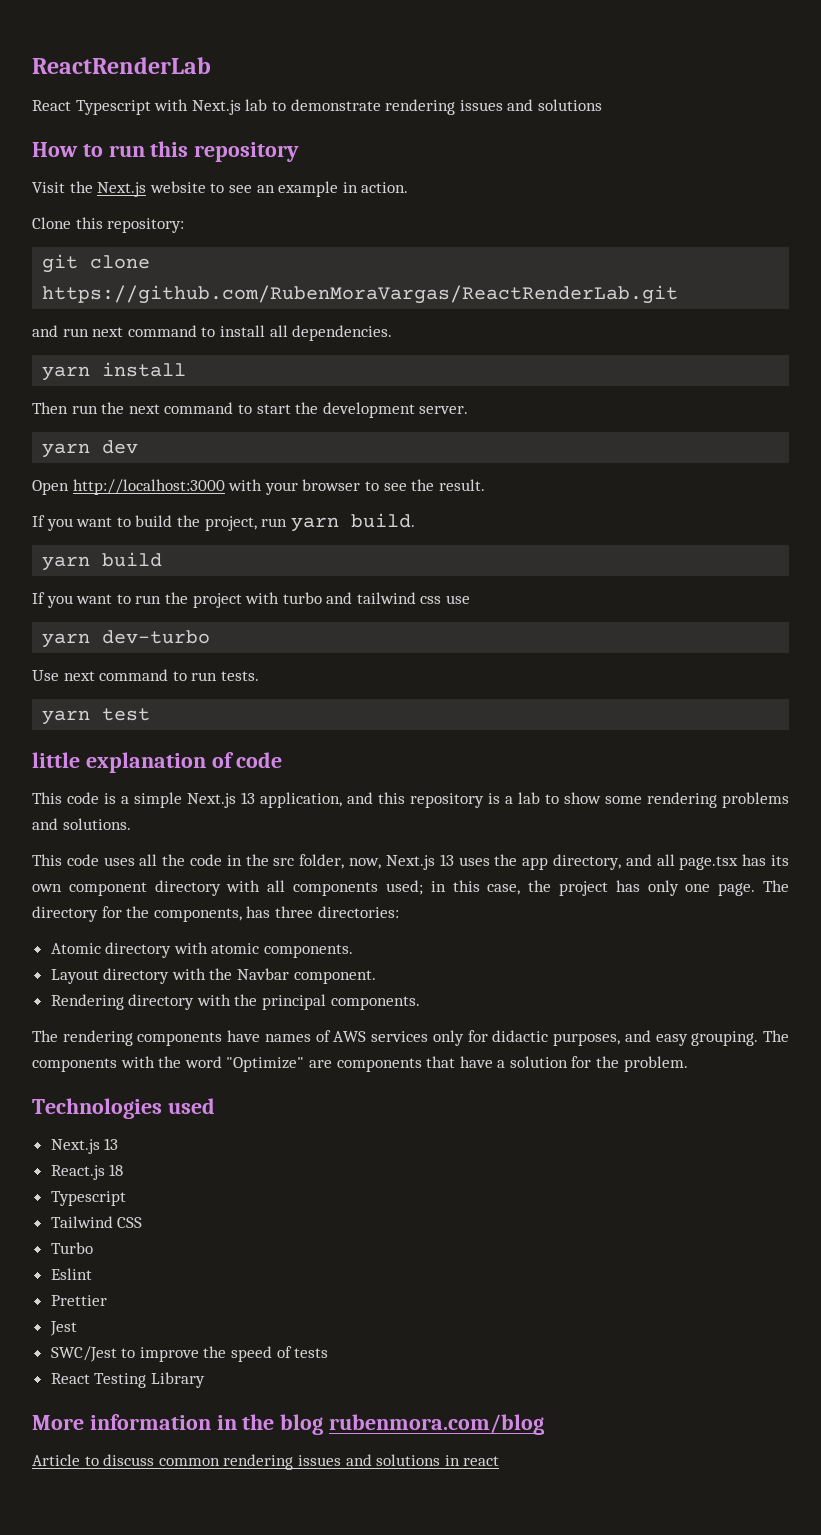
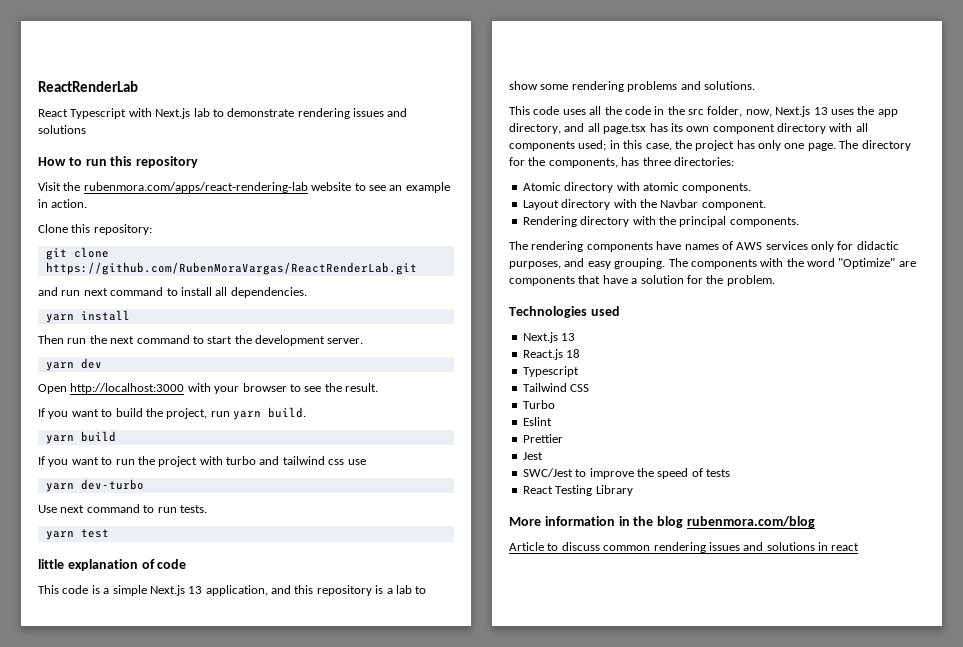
- Visit the Next.js website to see an example in action.
+ Visit the rubenmora.com/apps/react-rendering-lab website to see an example in action.

